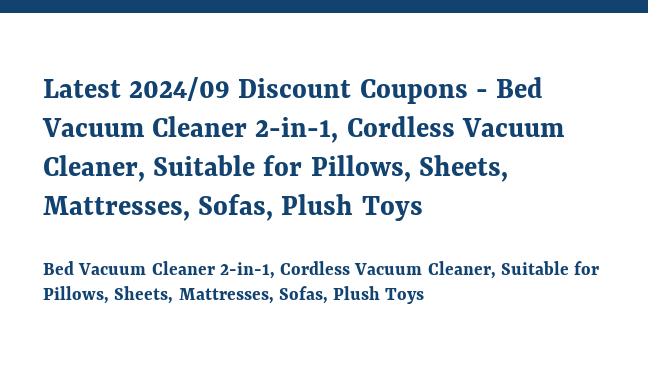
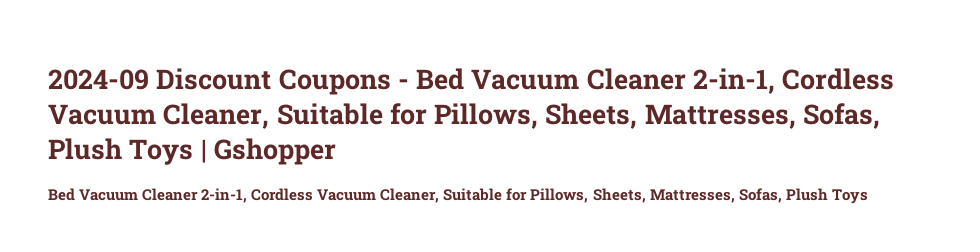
- Latest 2024/09 Discount Coupons - Bed Vacuum Cleaner 2-in-1, Cordless Vacuum Cleaner, Suitable for Pillows, Sheets, Mattresses, Sofas, Plush Toys
+ 2024-09 Discount Coupons - Bed Vacuum Cleaner 2-in-1, Cordless Vacuum Cleaner, Suitable for Pillows, Sheets, Mattresses, Sofas, Plush Toys | Gshopper

